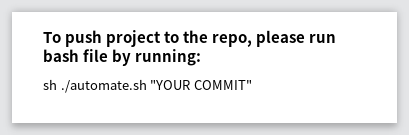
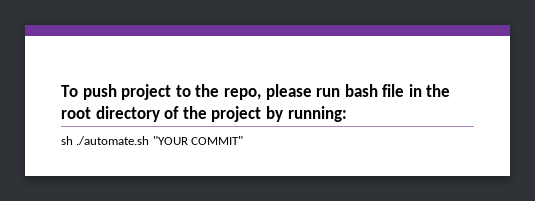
- To push project to the repo, please run bash file by running:
+ To push project to the repo, please run bash file in the root directory of the project by running:

